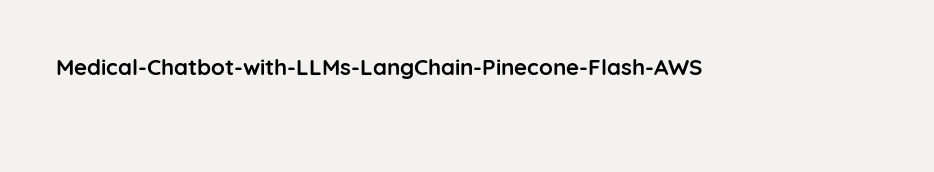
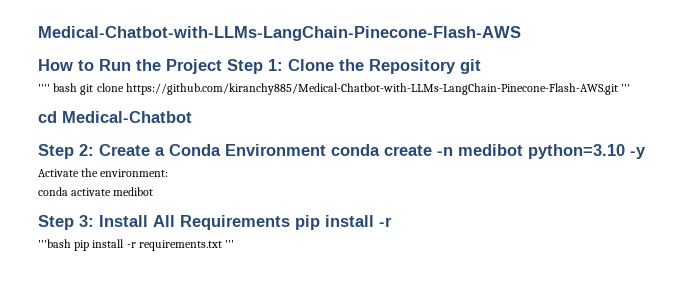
+ How to Run the Project Step 1: Clone the Repository git
+ '''' bash git clone https://github.com/kiranchy885/Medical-Chatbot-with-LLMs-LangChain-Pinecone-Flash-AWS.git '''
+ cd Medical-Chatbot
+ Step 2: Create a Conda Environment conda create -n medibot python=3.10 -y
+ Activate the environment:
+ conda activate medibot
+ Step 3: Install All Requirements pip install -r
+ '''bash pip install -r requirements.txt '''

